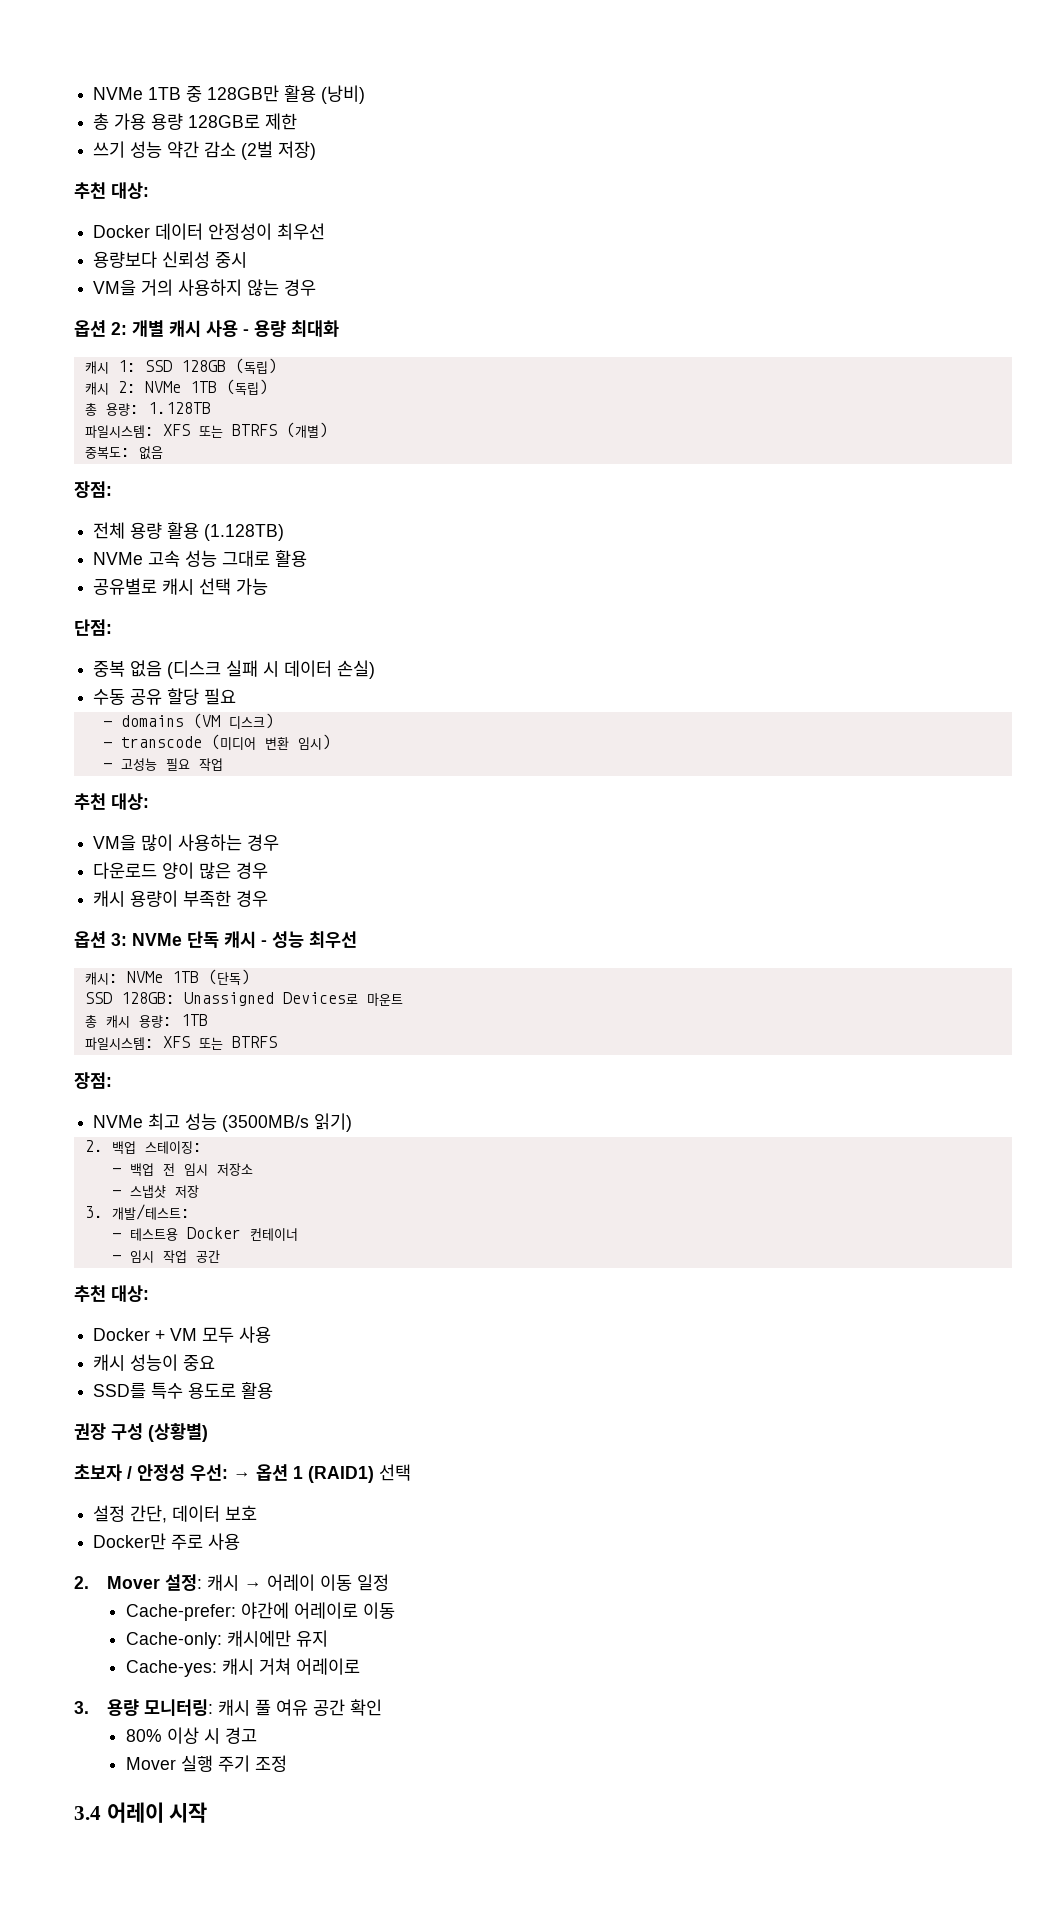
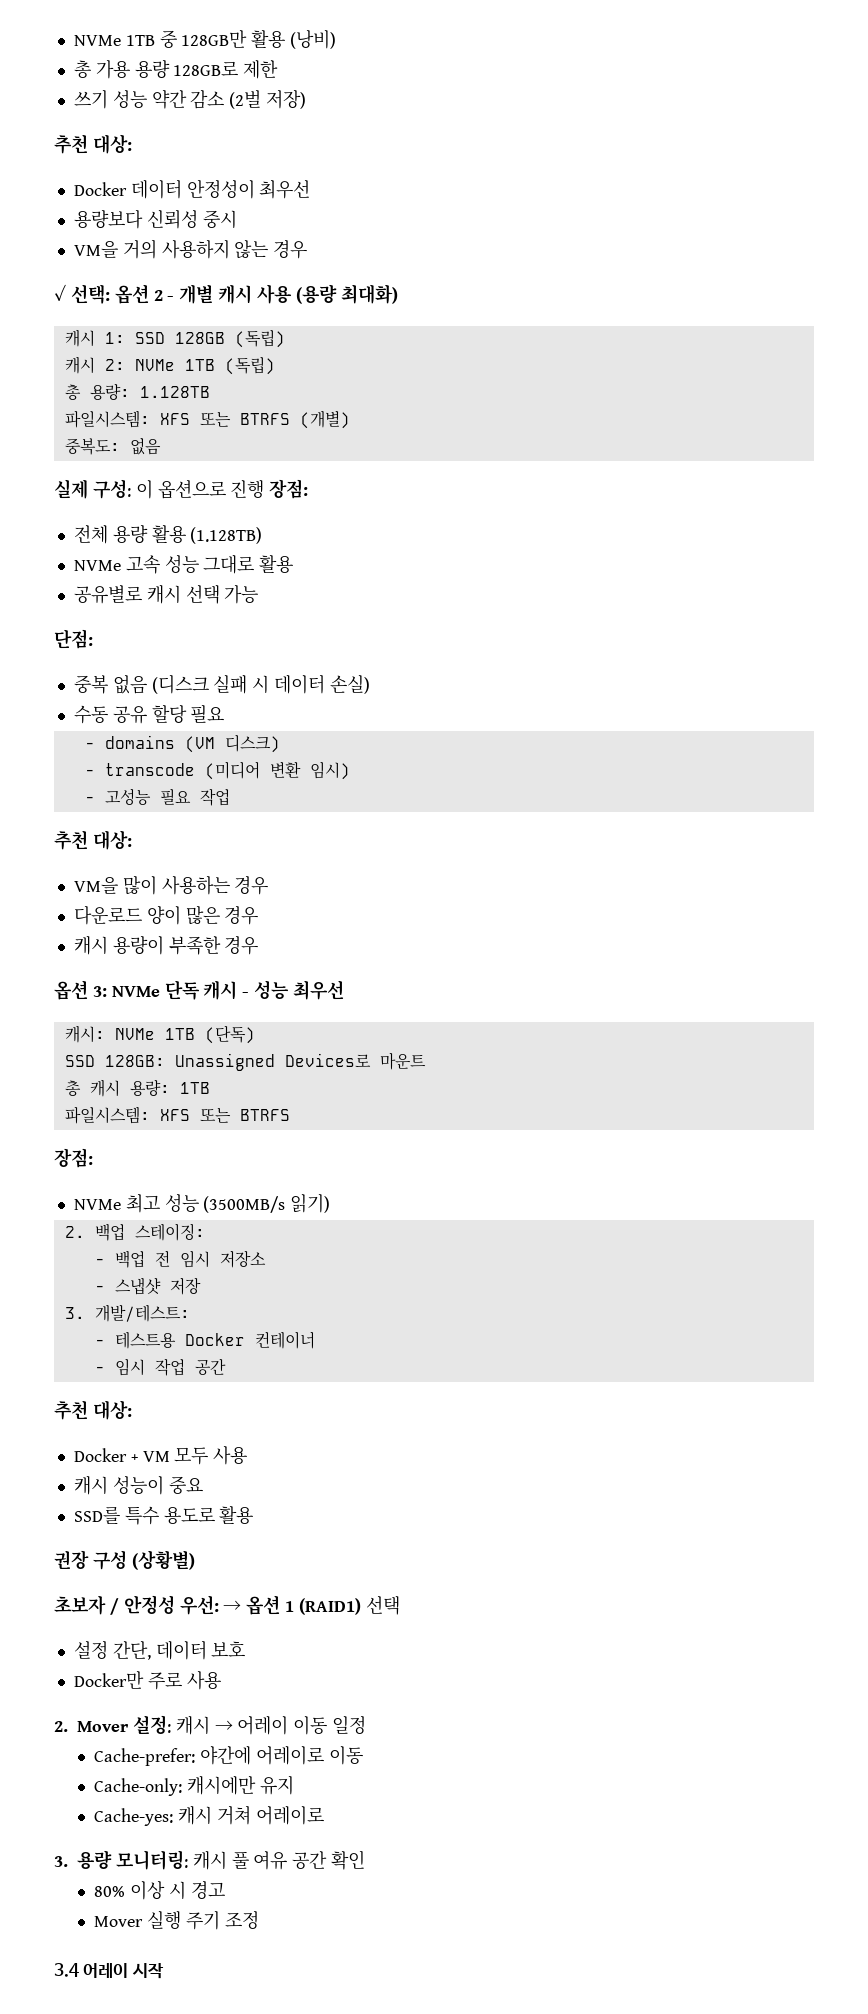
- 옵션 2: 개별 캐시 사용 - 용량 최대화
+ ✓ 선택: 옵션 2 - 개별 캐시 사용 (용량 최대화)
  중복도: 없음
- 장점:
+ 실제 구성: 이 옵션으로 진행 장점:

